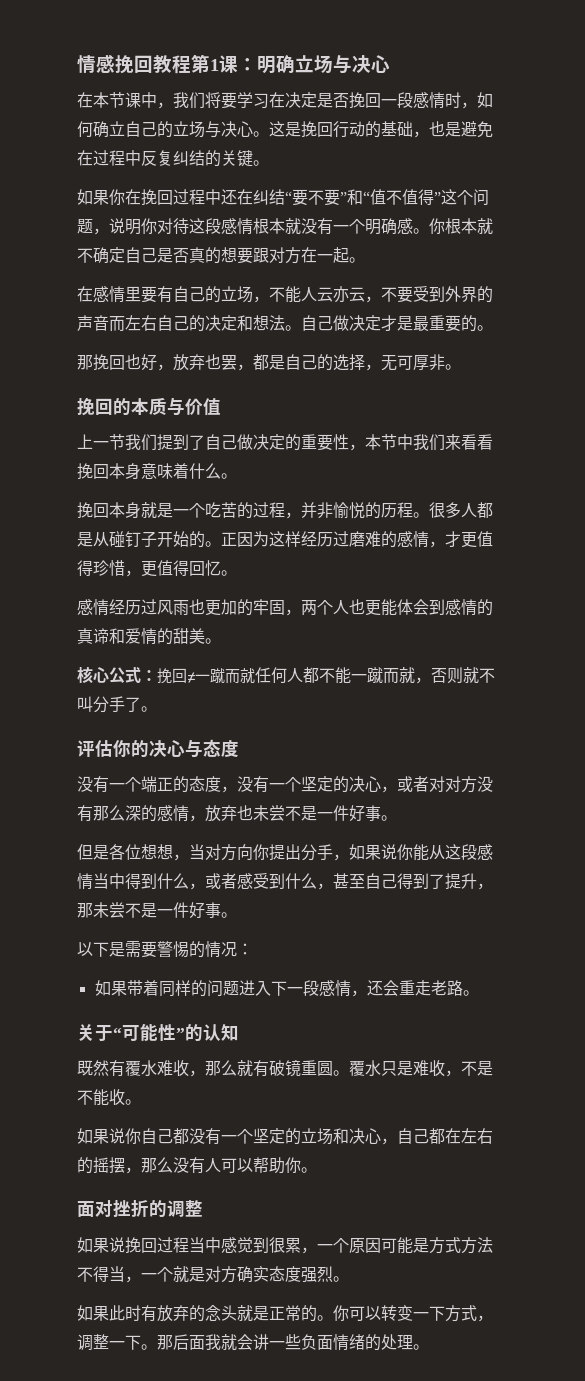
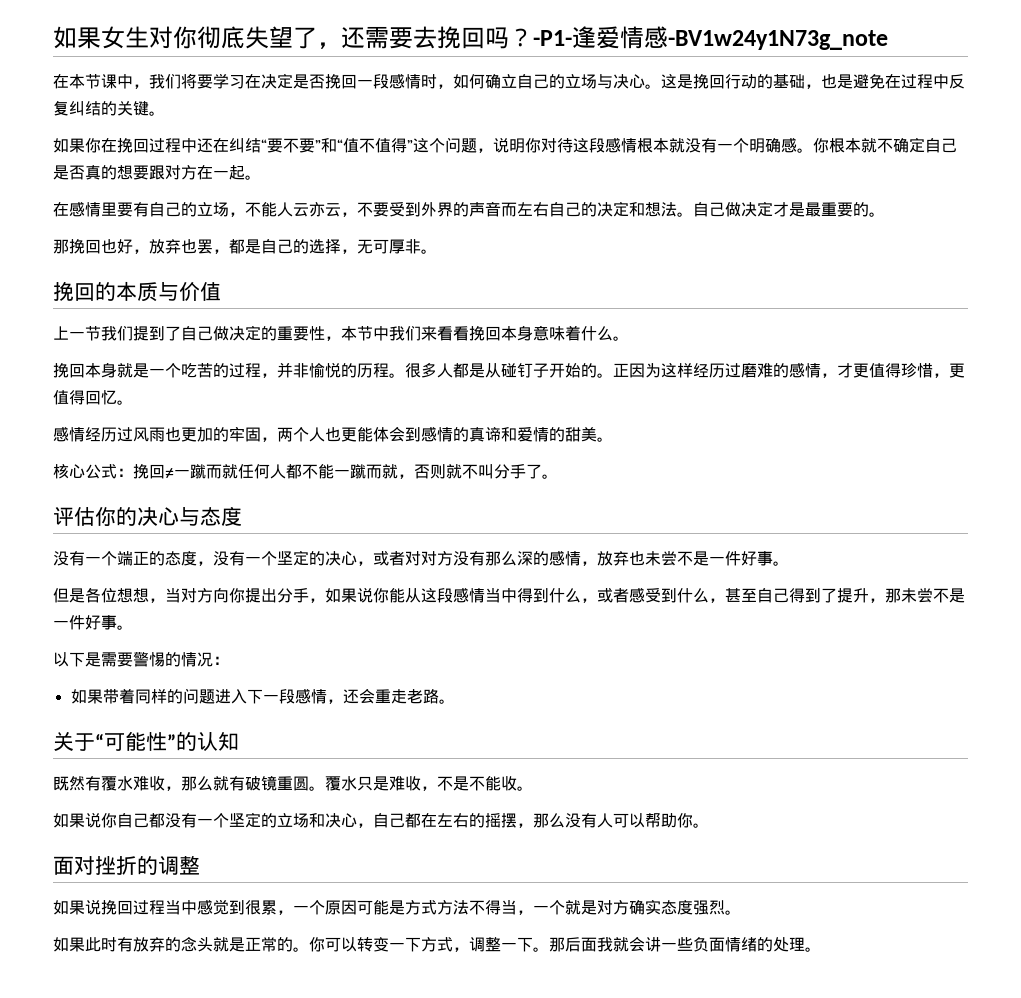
- 情感挽回教程第1课：明确立场与决心
+ 如果女生对你彻底失望了，还需要去挽回吗？-P1-逢爱情感-BV1w24y1N73g_note

